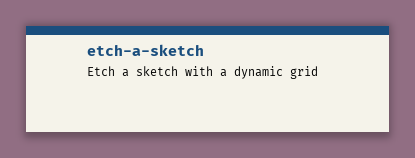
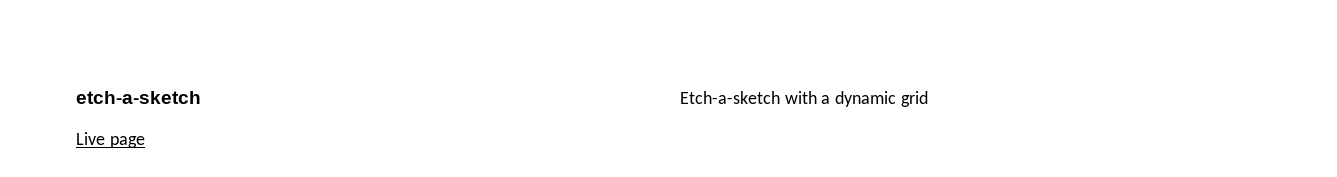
- Etch a sketch with a dynamic grid
+ Live page
+ Etch-a-sketch with a dynamic grid

